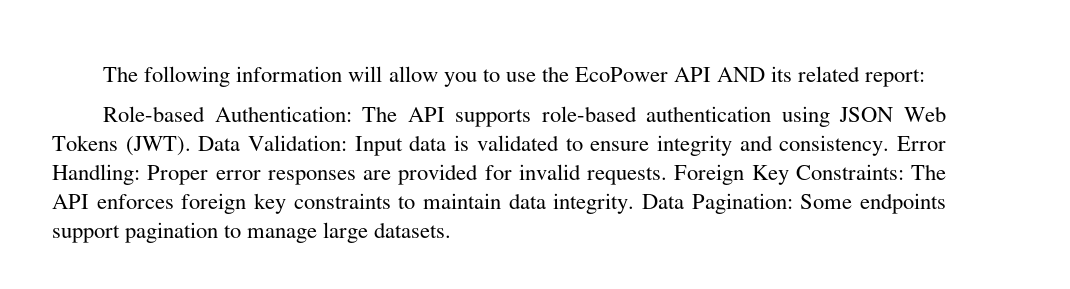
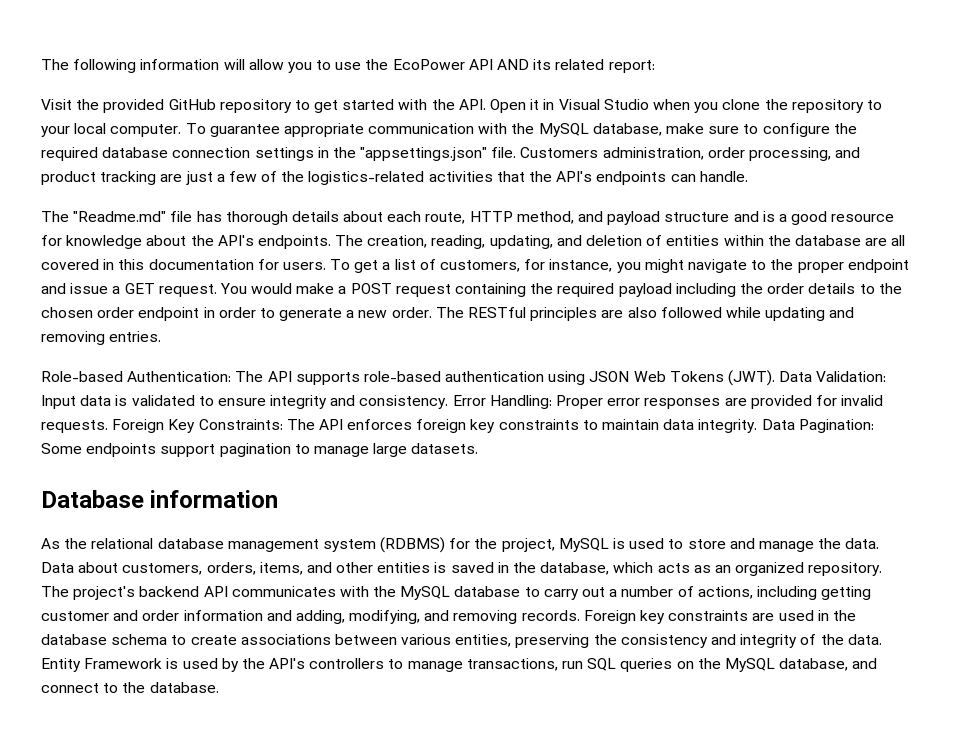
+ Visit the provided GitHub repository to get started with the API. Open it in Visual Studio when you clone the repository to your local computer. To guarantee appropriate communication with the MySQL database, make sure to configure the required database connection settings in the "appsettings.json" file. Customers administration, order processing, and product tracking are just a few of the logistics-related activities that the API's endpoints can handle.
+ The "Readme.md" file has thorough details about each route, HTTP method, and payload structure and is a good resource for knowledge about the API's endpoints. The creation, reading, updating, and deletion of entities within the database are all covered in this documentation for users. To get a list of customers, for instance, you might navigate to the proper endpoint and issue a GET request. You would make a POST request containing the required payload including the order details to the chosen order endpoint in order to generate a new order. The RESTful principles are also followed while updating and removing entries.
+ Database information
+ As the relational database management system (RDBMS) for the project, MySQL is used to store and manage the data. Data about customers, orders, items, and other entities is saved in the database, which acts as an organized repository. The project's backend API communicates with the MySQL database to carry out a number of actions, including getting customer and order information and adding, modifying, and removing records. Foreign key constraints are used in the database schema to create associations between various entities, preserving the consistency and integrity of the data. Entity Framework is used by the API's controllers to manage transactions, run SQL queries on the MySQL database, and connect to the database.

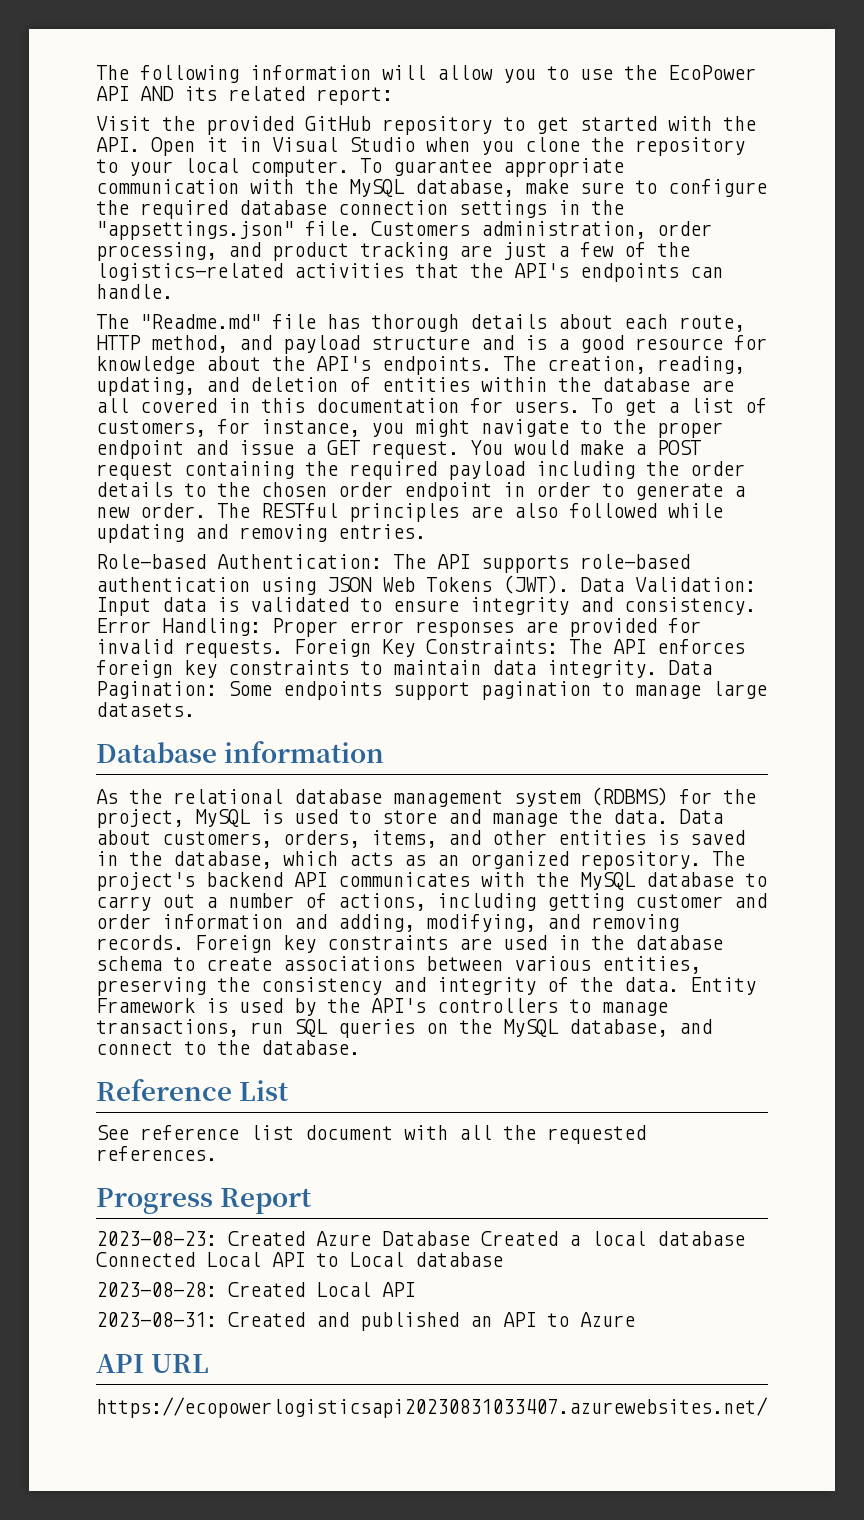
+ Reference List
+ See reference list document with all the requested references.
+ Progress Report
+ 2023-08-23: Created Azure Database Created a local database Connected Local API to Local database
+ 2023-08-28: Created Local API
+ 2023-08-31: Created and published an API to Azure
+ API URL
+ https://ecopowerlogisticsapi20230831033407.azurewebsites.net/

